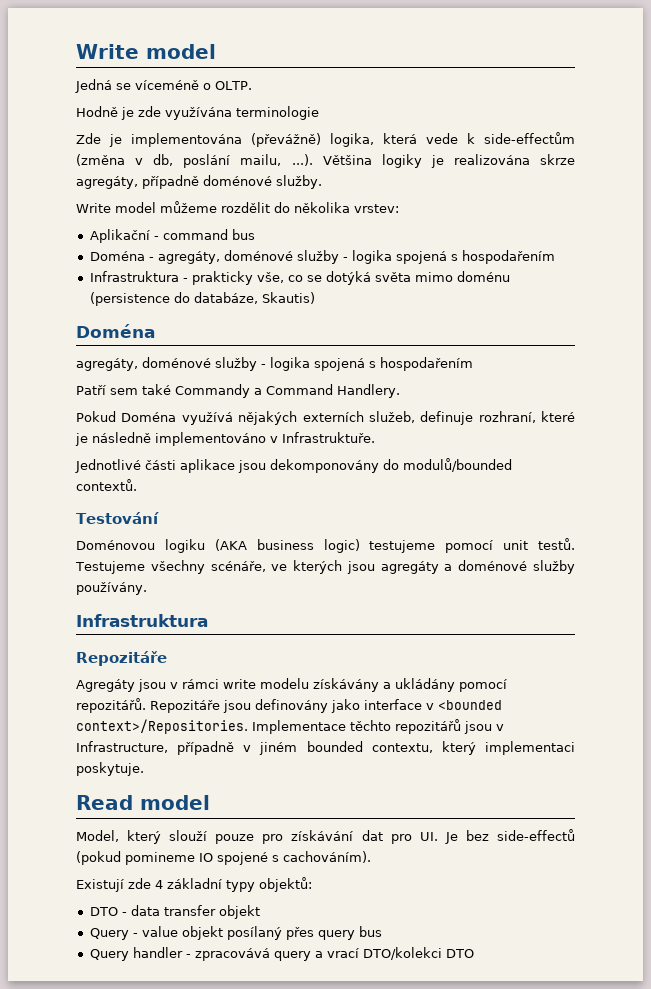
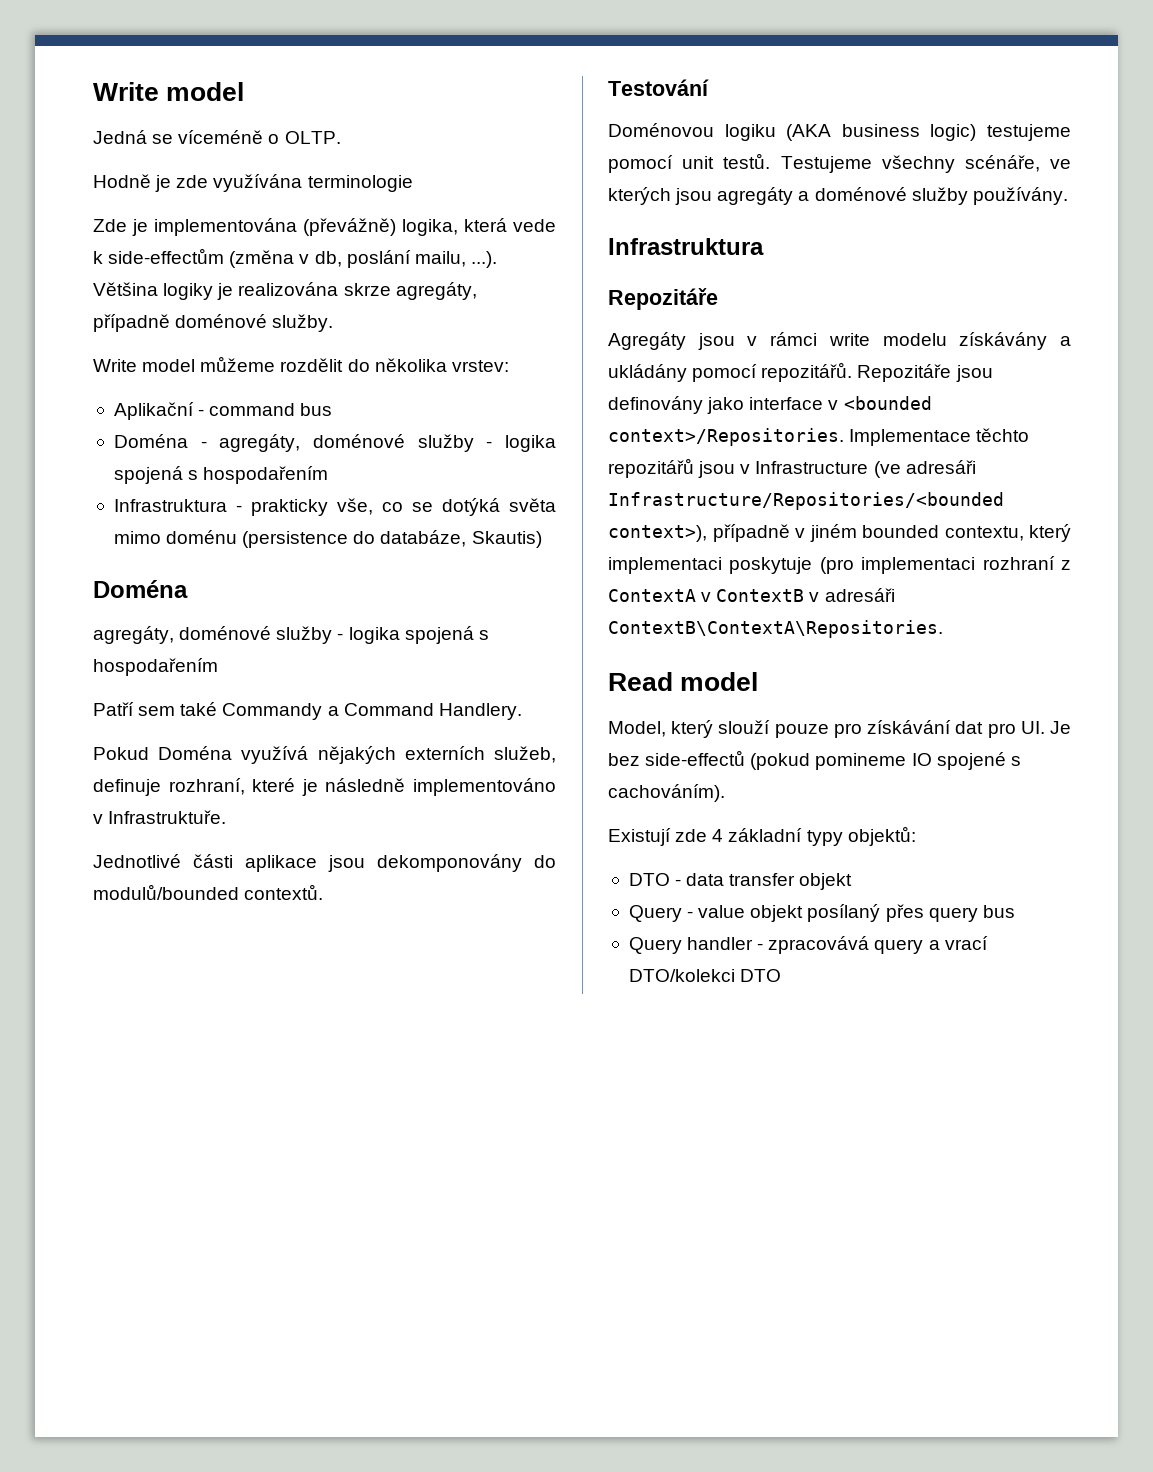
- Implementace těchto repozitářů jsou v Infrastructure, případně v jiném bounded contextu, který implementaci poskytuje.
+ Implementace těchto repozitářů jsou v Infrastructure (ve adresáři Infrastructure/Repositories/<bounded context>), případně v jiném bounded contextu, který implementaci poskytuje (pro implementaci rozhraní z ContextA v ContextB v adresáři ContextB\ContextA\Repositories.

